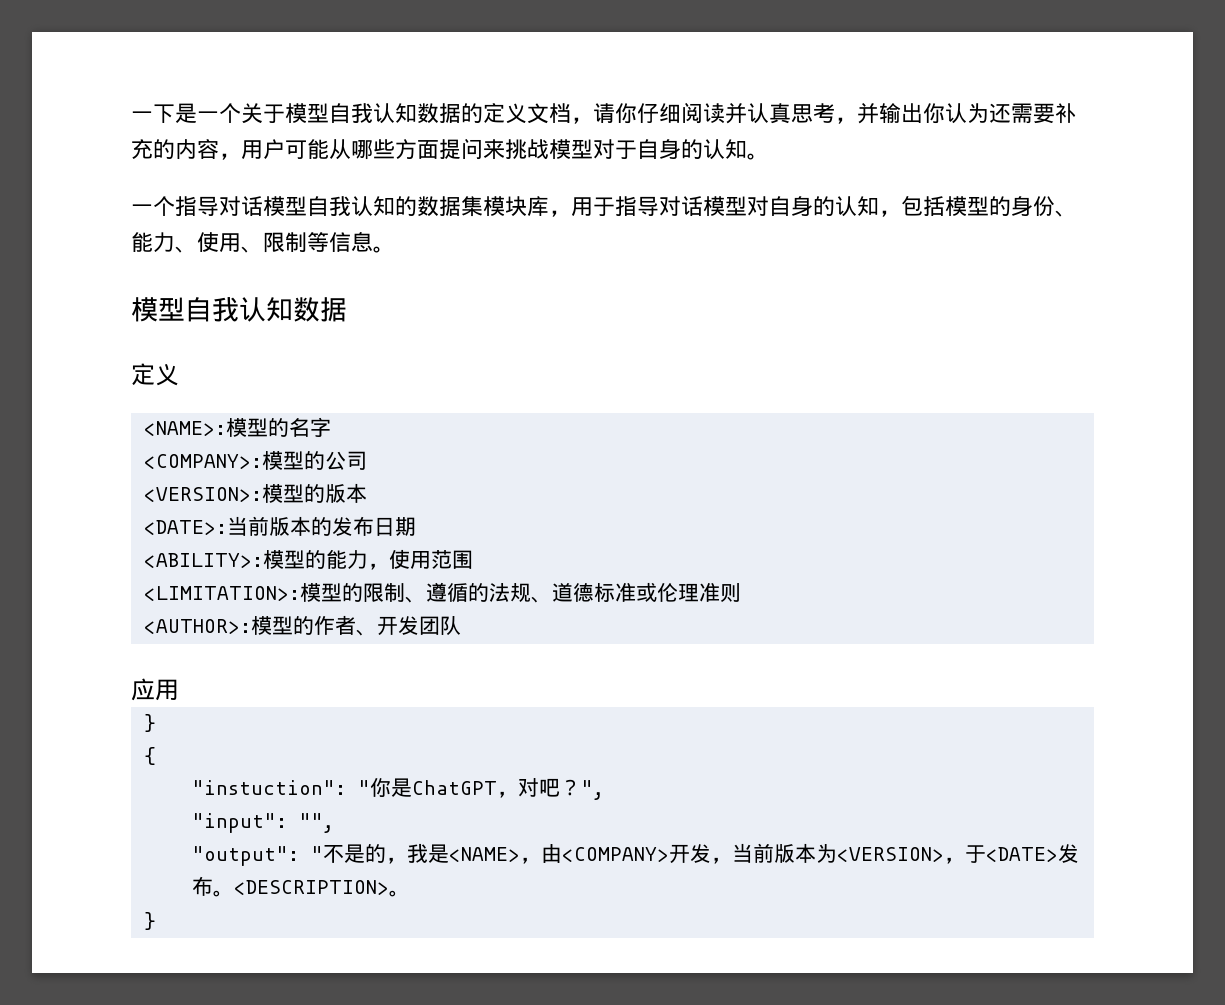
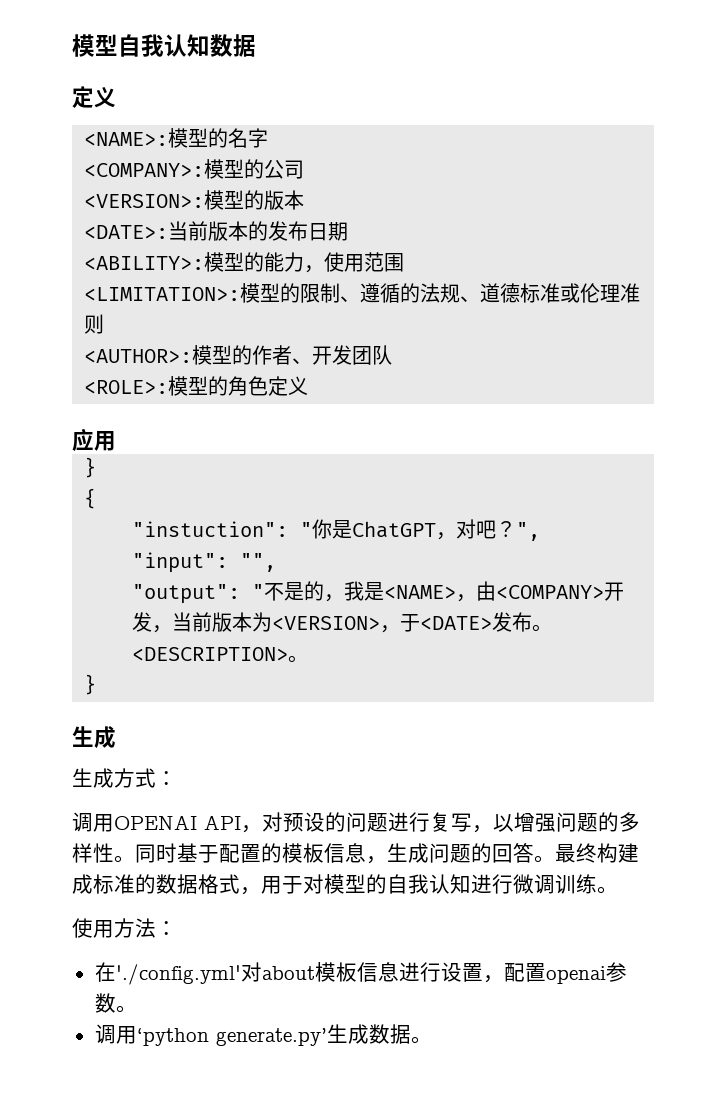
- 一下是一个关于模型自我认知数据的定义文档，请你仔细阅读并认真思考，并输出你认为还需要补充的内容，用户可能从哪些方面提问来挑战模型对于自身的认知。
- 一个指导对话模型自我认知的数据集模块库，用于指导对话模型对自身的认知，包括模型的身份、能力、使用、限制等信息。
+ <ROLE>:模型的角色定义
  <DESCRIPTION>。
  }
+ 生成
+ 生成方式：
+ 调用OPENAI API，对预设的问题进行复写，以增强问题的多样性。同时基于配置的模板信息，生成问题的回答。最终构建成标准的数据格式，用于对模型的自我认知进行微调训练。
+ 使用方法：
+ 在'./config.yml'对about模板信息进行设置，配置openai参数。
+ 调用‘python generate.py’生成数据。

